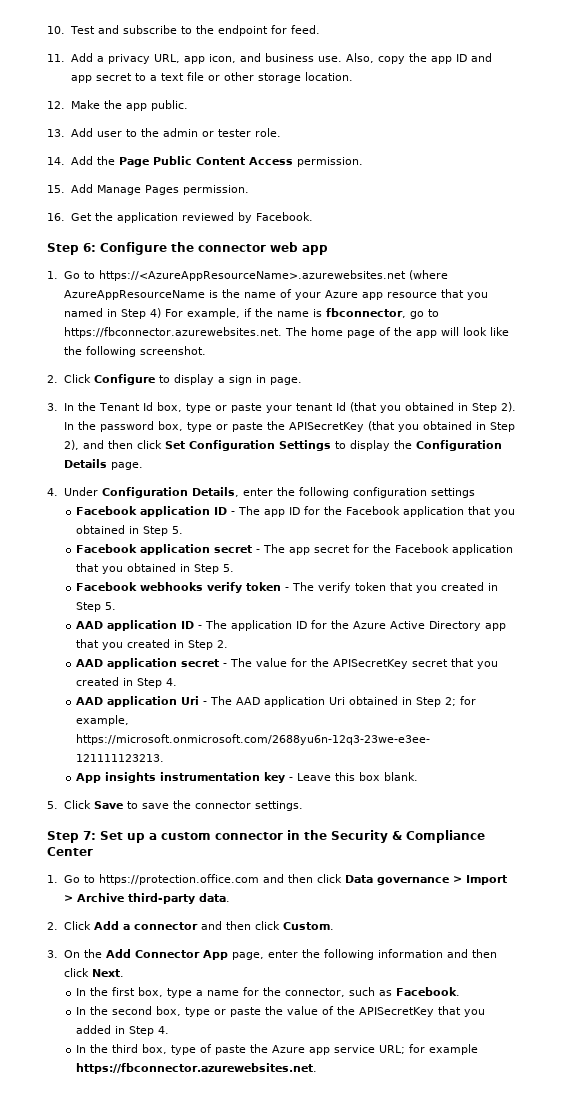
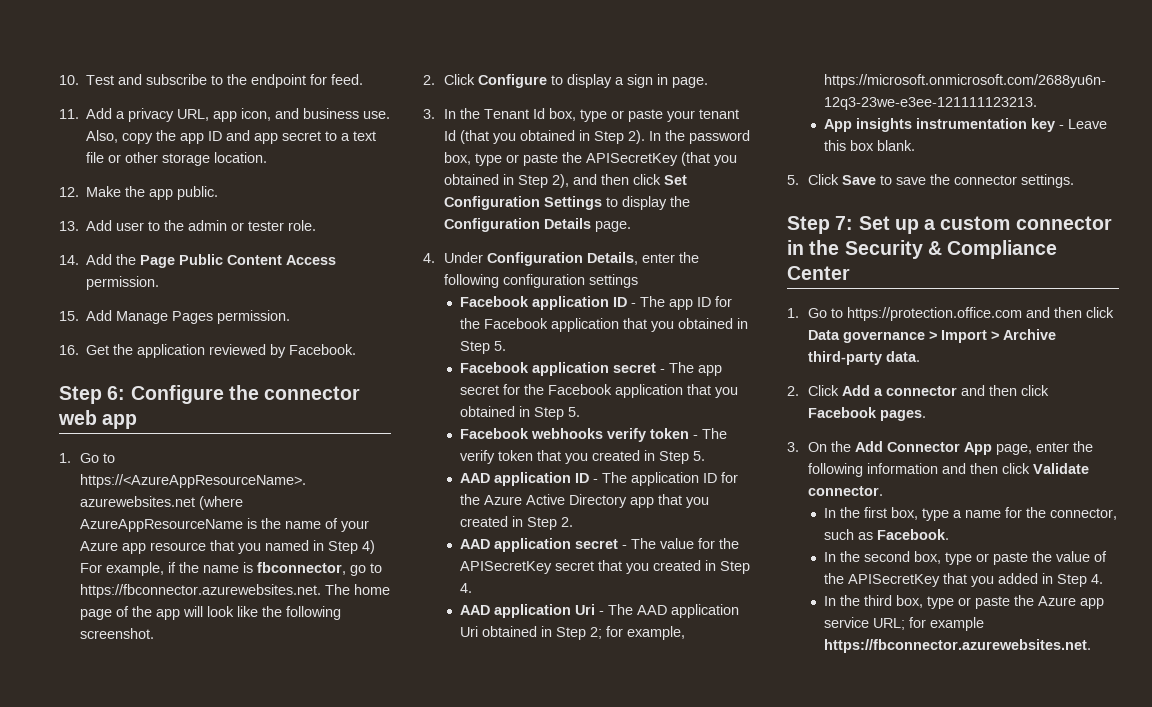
- 2. Click Add a connector and then click Custom.
+ 2. Click Add a connector and then click Facebook pages.
- 3. On the Add Connector App page, enter the following information and then click Next.
+ 3. On the Add Connector App page, enter the following information and then click Validate connector.
- In the third box, type of paste the Azure app service URL; for example https://fbconnector.azurewebsites.net.
+ In the third box, type or paste the Azure app service URL; for example https://fbconnector.azurewebsites.net.

